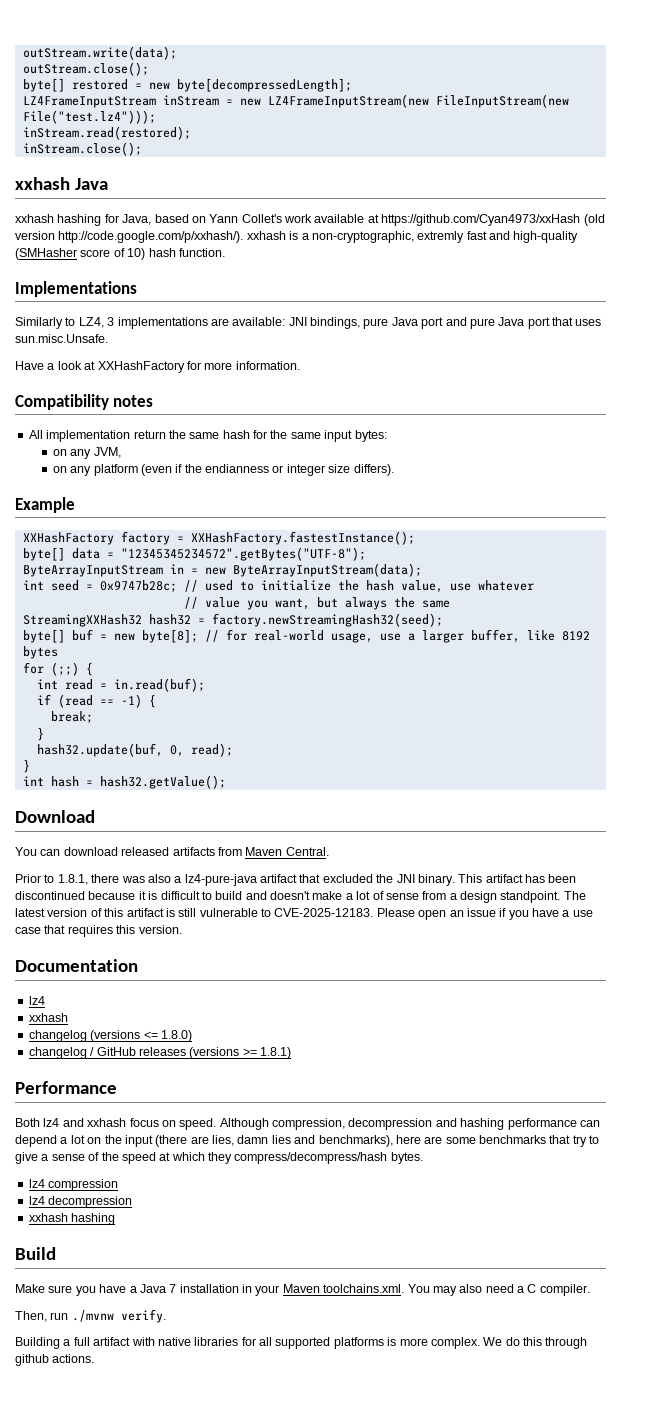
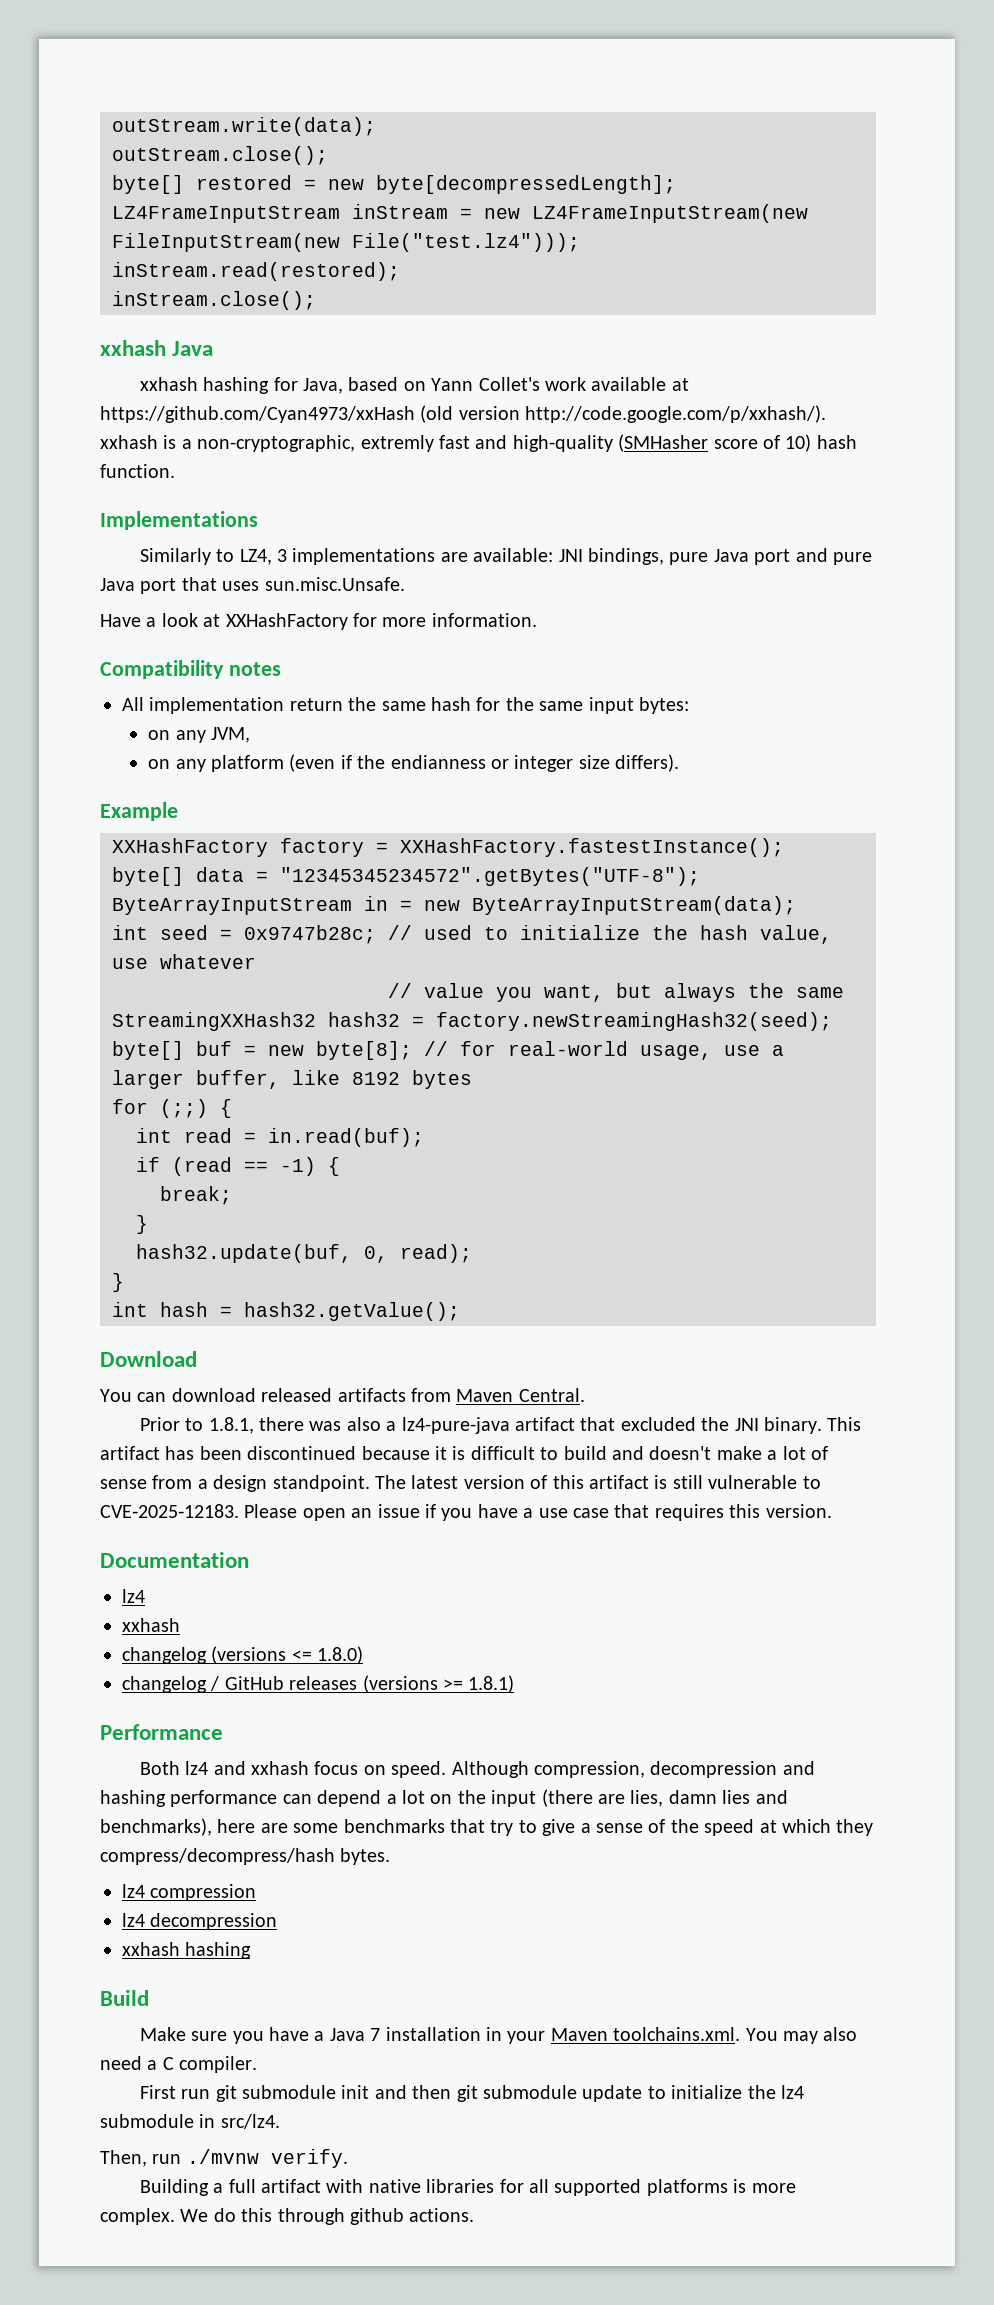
+ First run git submodule init and then git submodule update to initialize the lz4 submodule in src/lz4.

